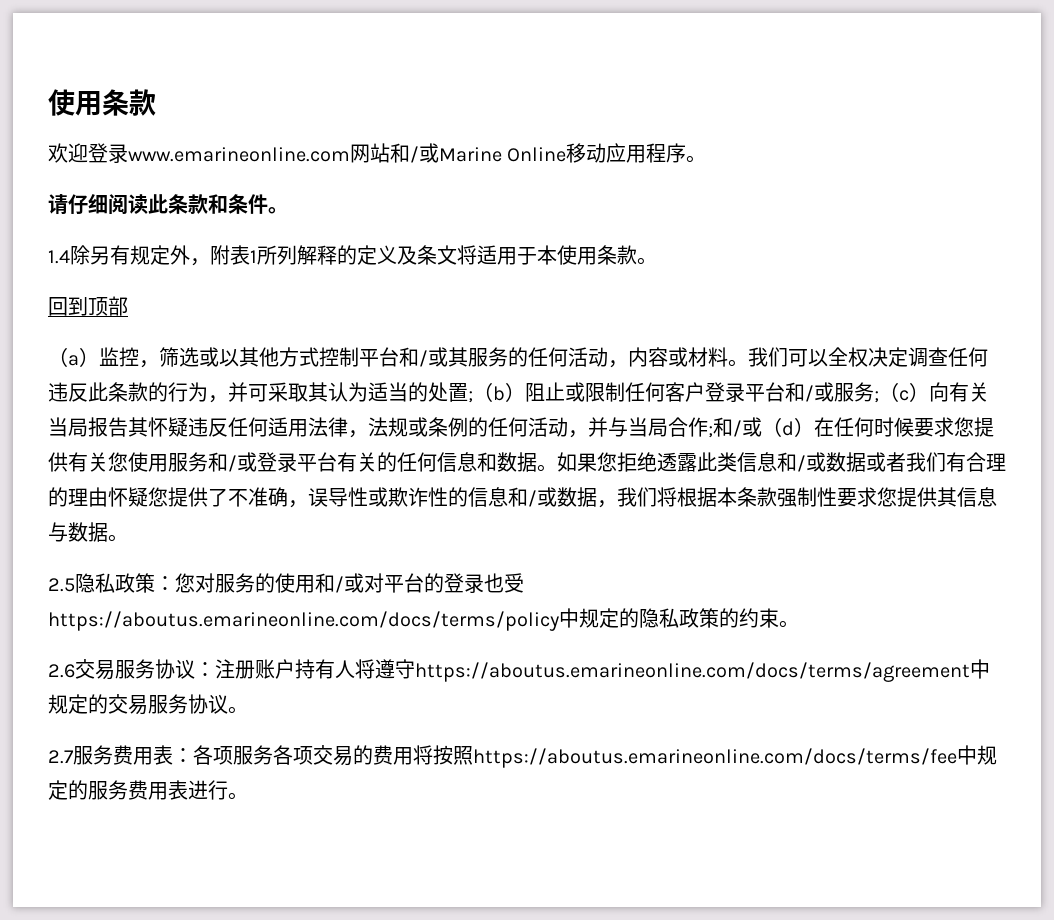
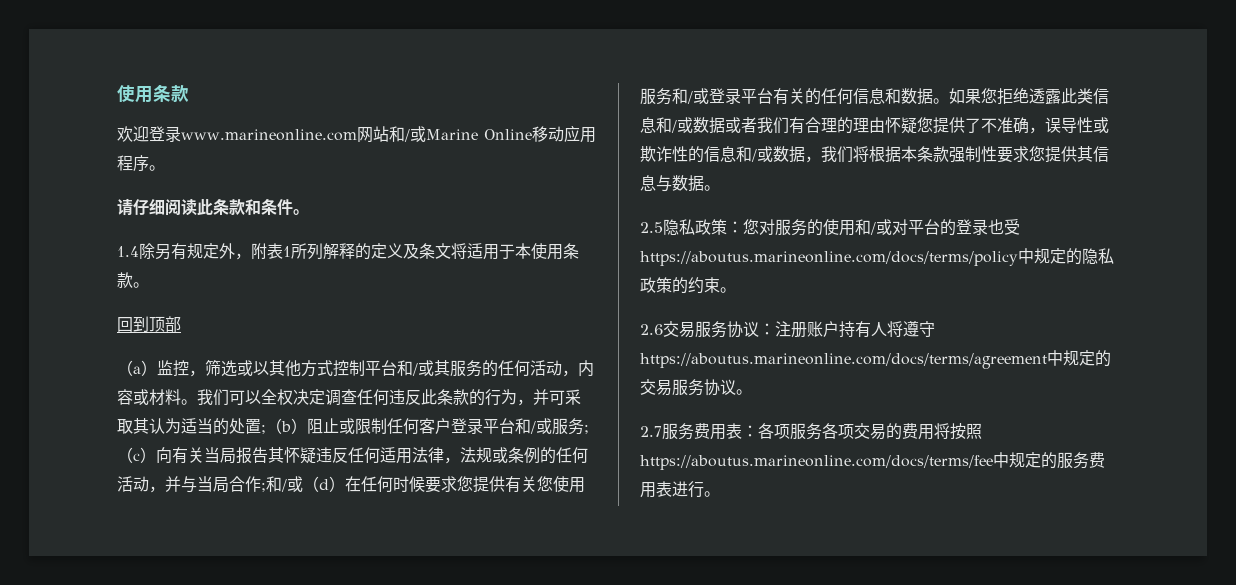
- 欢迎登录www.emarineonline.com网站和/或Marine Online移动应用程序。
+ 欢迎登录www.marineonline.com网站和/或Marine Online移动应用程序。
- 2.5隐私政策：您对服务的使用和/或对平台的登录也受https://aboutus.emarineonline.com/docs/terms/policy中规定的隐私政策的约束。
+ 2.5隐私政策：您对服务的使用和/或对平台的登录也受https://aboutus.marineonline.com/docs/terms/policy中规定的隐私政策的约束。
- 2.6交易服务协议：注册账户持有人将遵守https://aboutus.emarineonline.com/docs/terms/agreement中规定的交易服务协议。
+ 2.6交易服务协议：注册账户持有人将遵守https://aboutus.marineonline.com/docs/terms/agreement中规定的交易服务协议。
- 2.7服务费用表：各项服务各项交易的费用将按照https://aboutus.emarineonline.com/docs/terms/fee中规定的服务费用表进行。
+ 2.7服务费用表：各项服务各项交易的费用将按照https://aboutus.marineonline.com/docs/terms/fee中规定的服务费用表进行。

